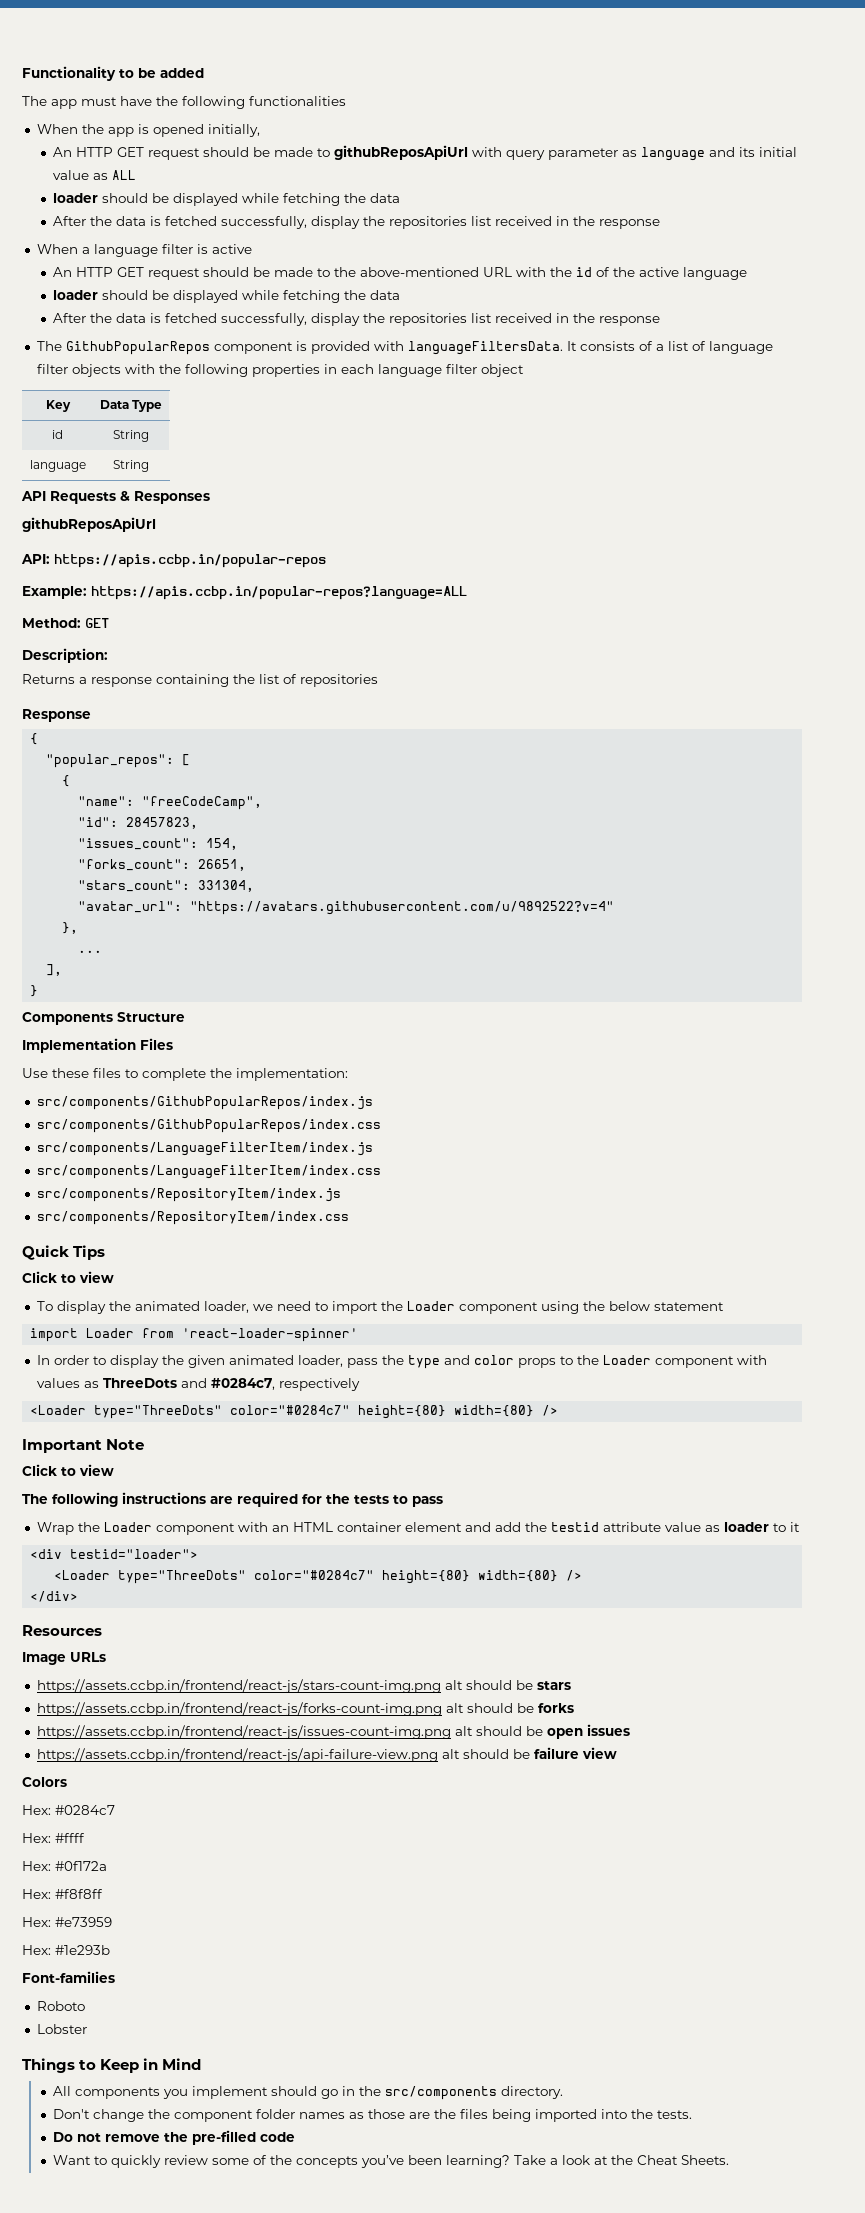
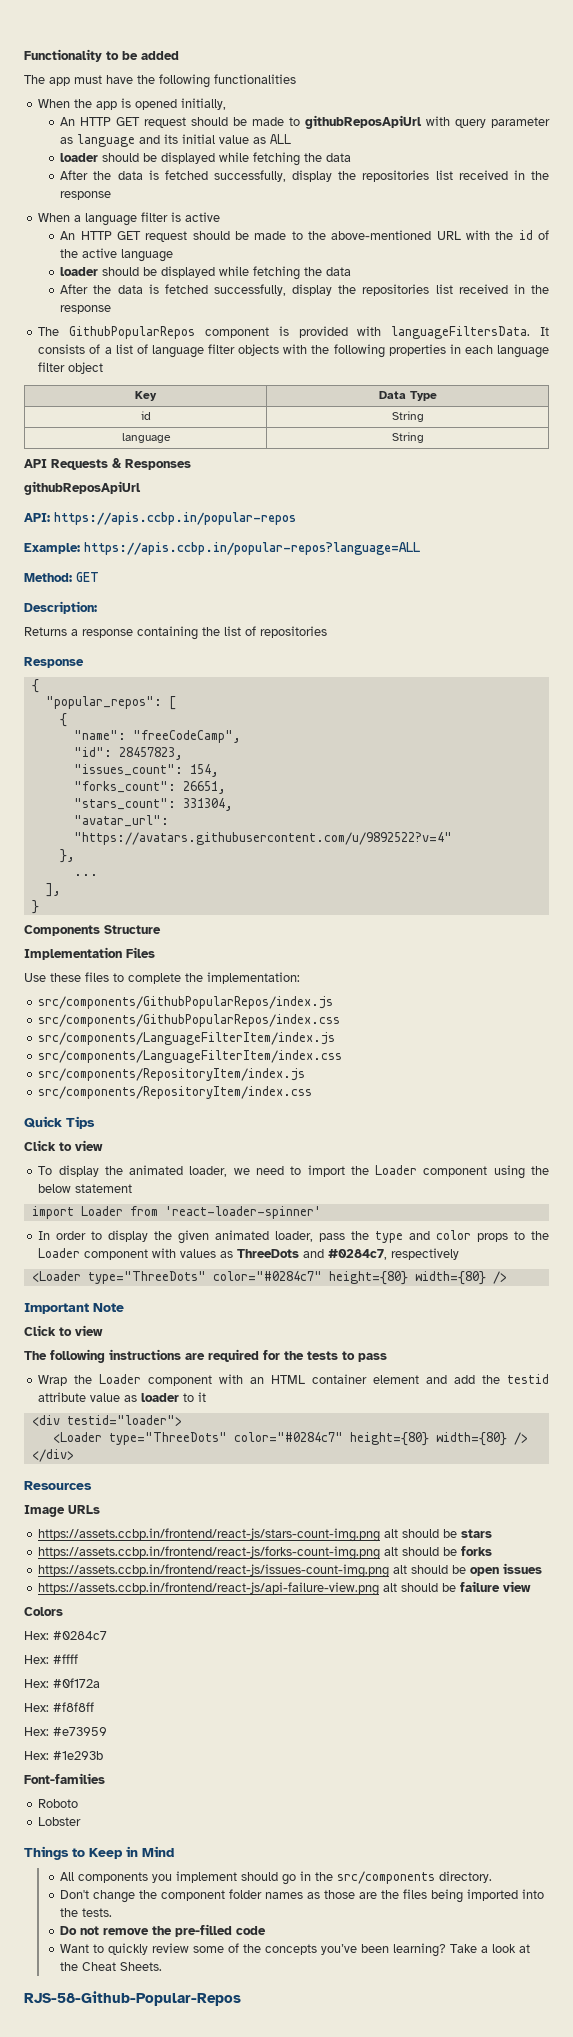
+ RJS-58-Github-Popular-Repos

